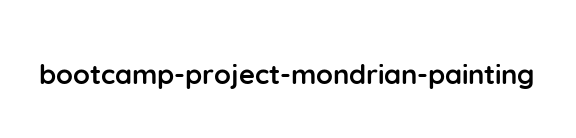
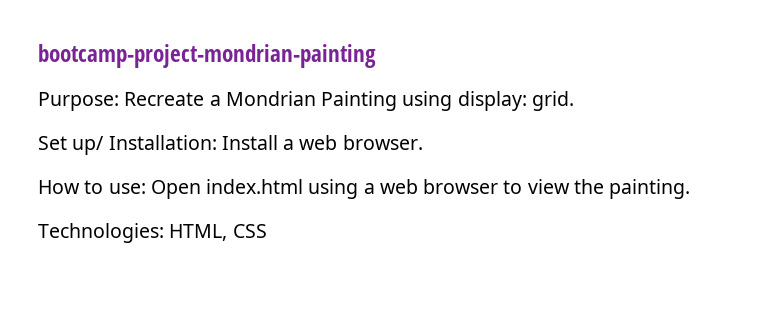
+ Purpose: Recreate a Mondrian Painting using display: grid.
+ Set up/ Installation: Install a web browser.
+ How to use: Open index.html using a web browser to view the painting.
+ Technologies: HTML, CSS

